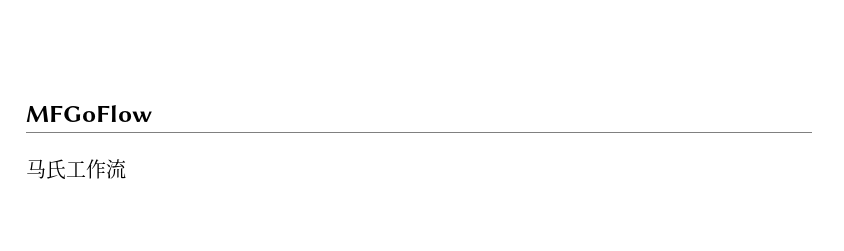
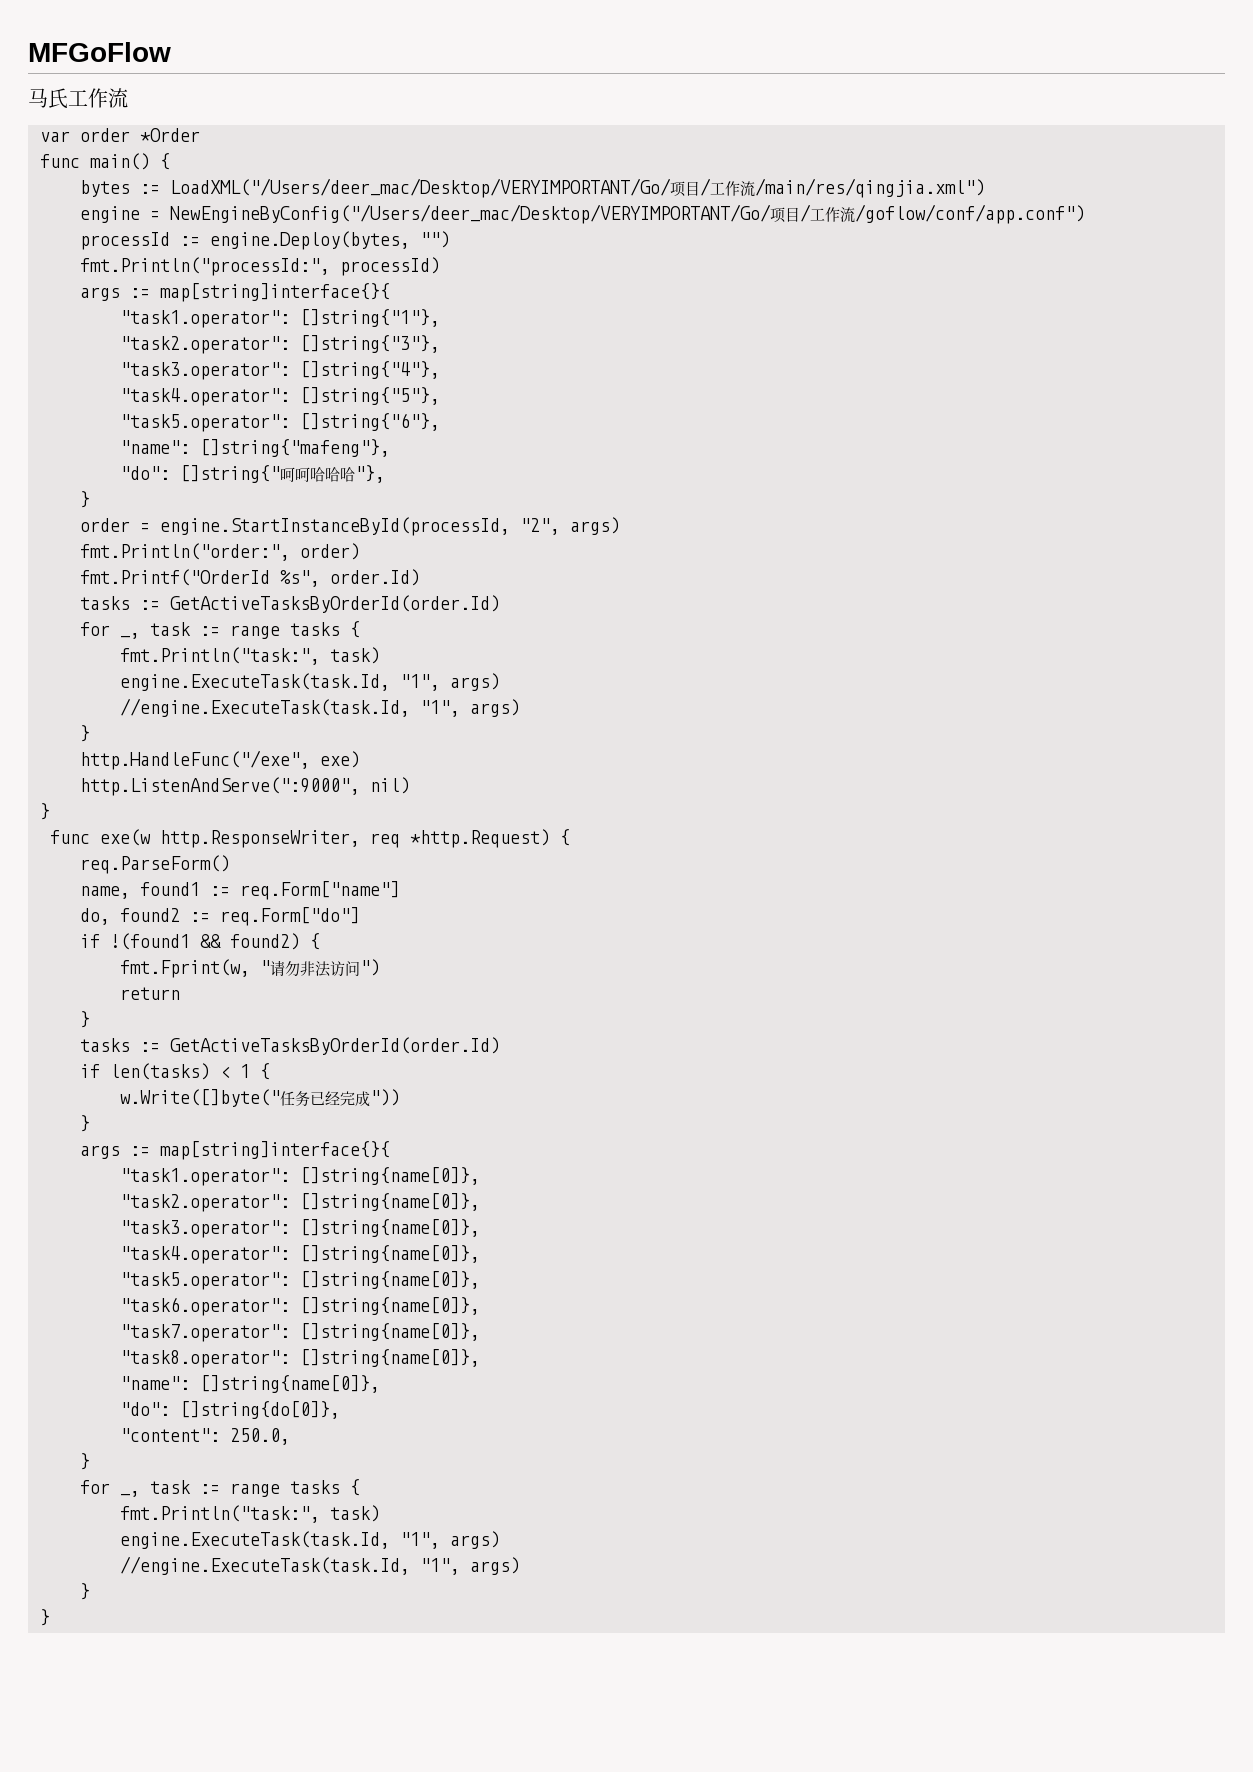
+ var order *Order
+ func main() {
+ bytes := LoadXML("/Users/deer_mac/Desktop/VERYIMPORTANT/Go/项目/工作流/main/res/qingjia.xml")
+ engine = NewEngineByConfig("/Users/deer_mac/Desktop/VERYIMPORTANT/Go/项目/工作流/goflow/conf/app.conf")
+ processId := engine.Deploy(bytes, "")
+ fmt.Println("processId:", processId)
+ args := map[string]interface{}{
+ "task1.operator": []string{"1"},
+ "task2.operator": []string{"3"},
+ "task3.operator": []string{"4"},
+ "task4.operator": []string{"5"},
+ "task5.operator": []string{"6"},
+ "name": []string{"mafeng"},
+ "do": []string{"呵呵哈哈哈"},
+ }
+ order = engine.StartInstanceById(processId, "2", args)
+ fmt.Println("order:", order)
+ fmt.Printf("OrderId %s", order.Id)
+ tasks := GetActiveTasksByOrderId(order.Id)
+ for _, task := range tasks {
+ fmt.Println("task:", task)
+ engine.ExecuteTask(task.Id, "1", args)
+ //engine.ExecuteTask(task.Id, "1", args)
+ }
+ http.HandleFunc("/exe", exe)
+ http.ListenAndServe(":9000", nil)
+ }
+ func exe(w http.ResponseWriter, req *http.Request) {
+ req.ParseForm()
+ name, found1 := req.Form["name"]
+ do, found2 := req.Form["do"]
+ if !(found1 && found2) {
+ fmt.Fprint(w, "请勿非法访问")
+ return
+ }
+ tasks := GetActiveTasksByOrderId(order.Id)
+ if len(tasks) < 1 {
+ w.Write([]byte("任务已经完成"))
+ }
+ args := map[string]interface{}{
+ "task1.operator": []string{name[0]},
+ "task2.operator": []string{name[0]},
+ "task3.operator": []string{name[0]},
+ "task4.operator": []string{name[0]},
+ "task5.operator": []string{name[0]},
+ "task6.operator": []string{name[0]},
+ "task7.operator": []string{name[0]},
+ "task8.operator": []string{name[0]},
+ "name": []string{name[0]},
+ "do": []string{do[0]},
+ "content": 250.0,
+ }
+ for _, task := range tasks {
+ fmt.Println("task:", task)
+ engine.ExecuteTask(task.Id, "1", args)
+ //engine.ExecuteTask(task.Id, "1", args)
+ }
+ }

